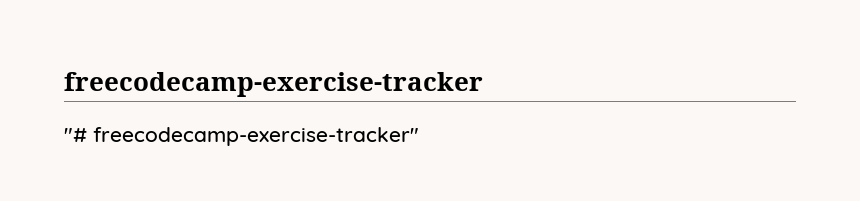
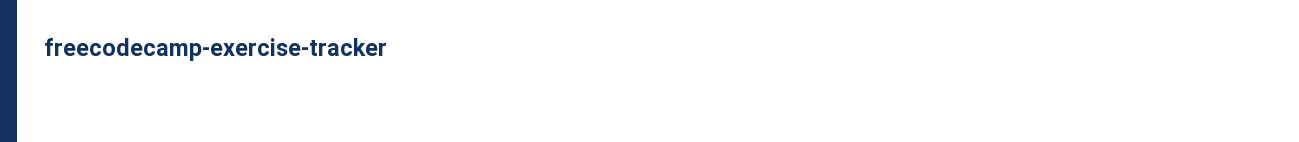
- "# freecodecamp-exercise-tracker"

